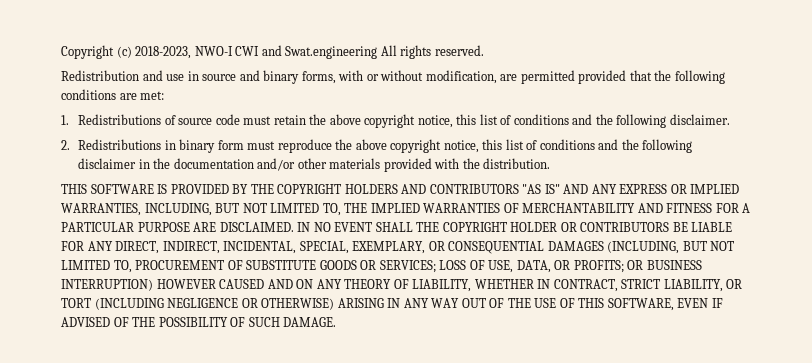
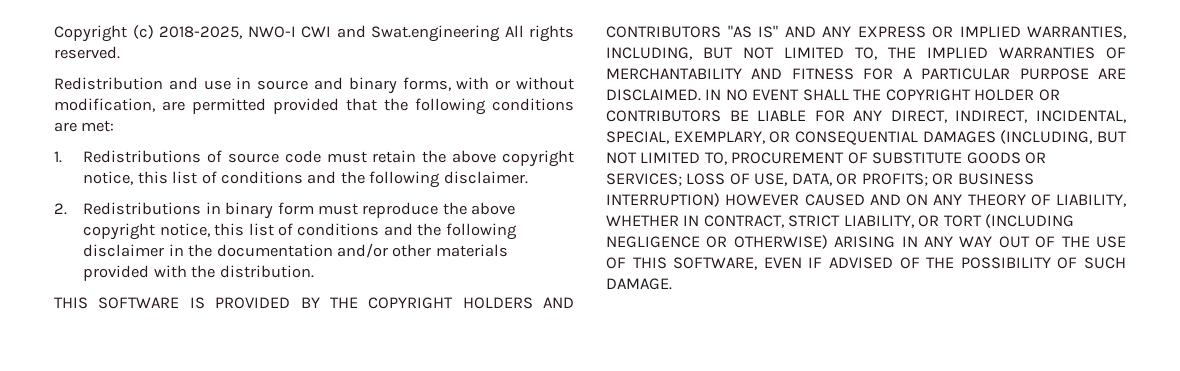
- Copyright (c) 2018-2023, NWO-I CWI and Swat.engineering All rights reserved.
+ Copyright (c) 2018-2025, NWO-I CWI and Swat.engineering All rights reserved.

